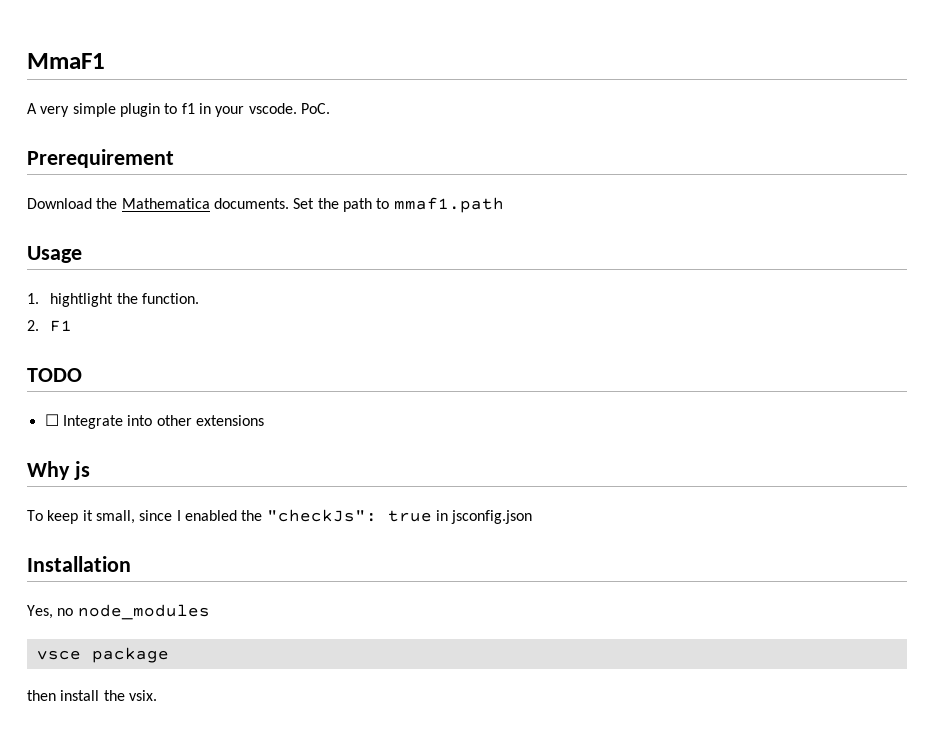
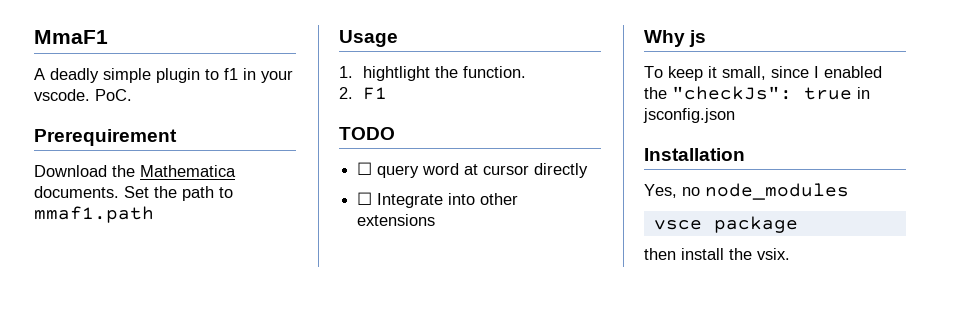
- A very simple plugin to f1 in your vscode.
+ A deadly simple plugin to f1 in your vscode.
+ ☐ query word at cursor directly

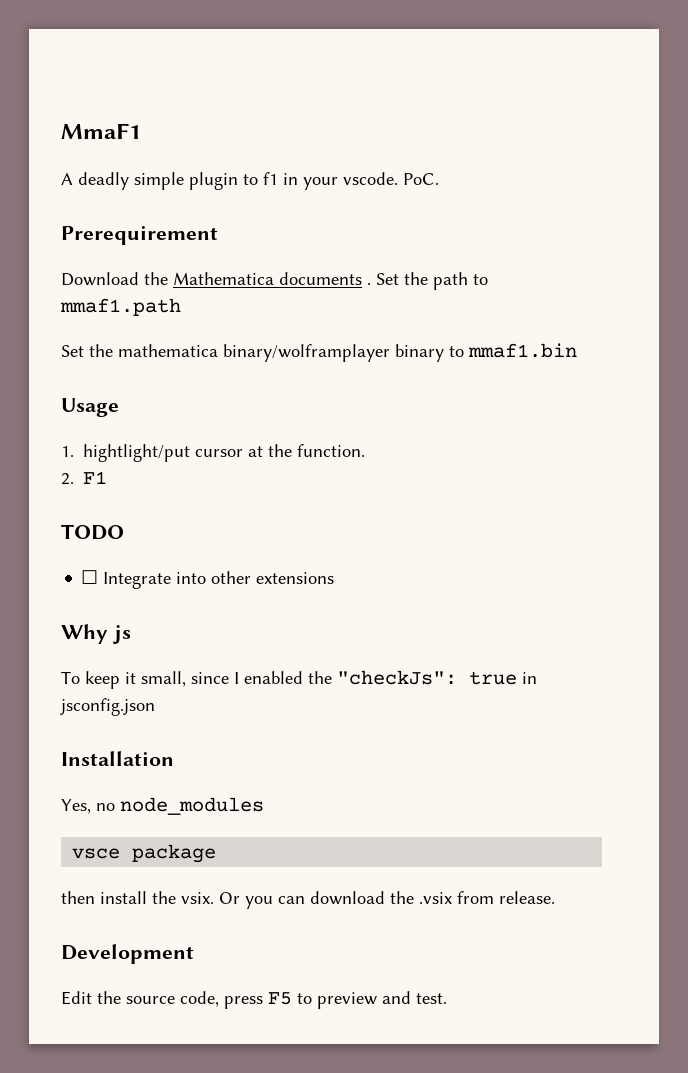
- Download the Mathematica documents.
+ Download the Mathematica documents .
+ Set the mathematica binary/wolframplayer binary to mmaf1.bin
- 1. hightlight the function.
+ 1. hightlight/put cursor at the function.
- ☐ query word at cursor directly
+ Or you can download the .vsix from release.
+ Development
+ Edit the source code, press F5 to preview and test.

